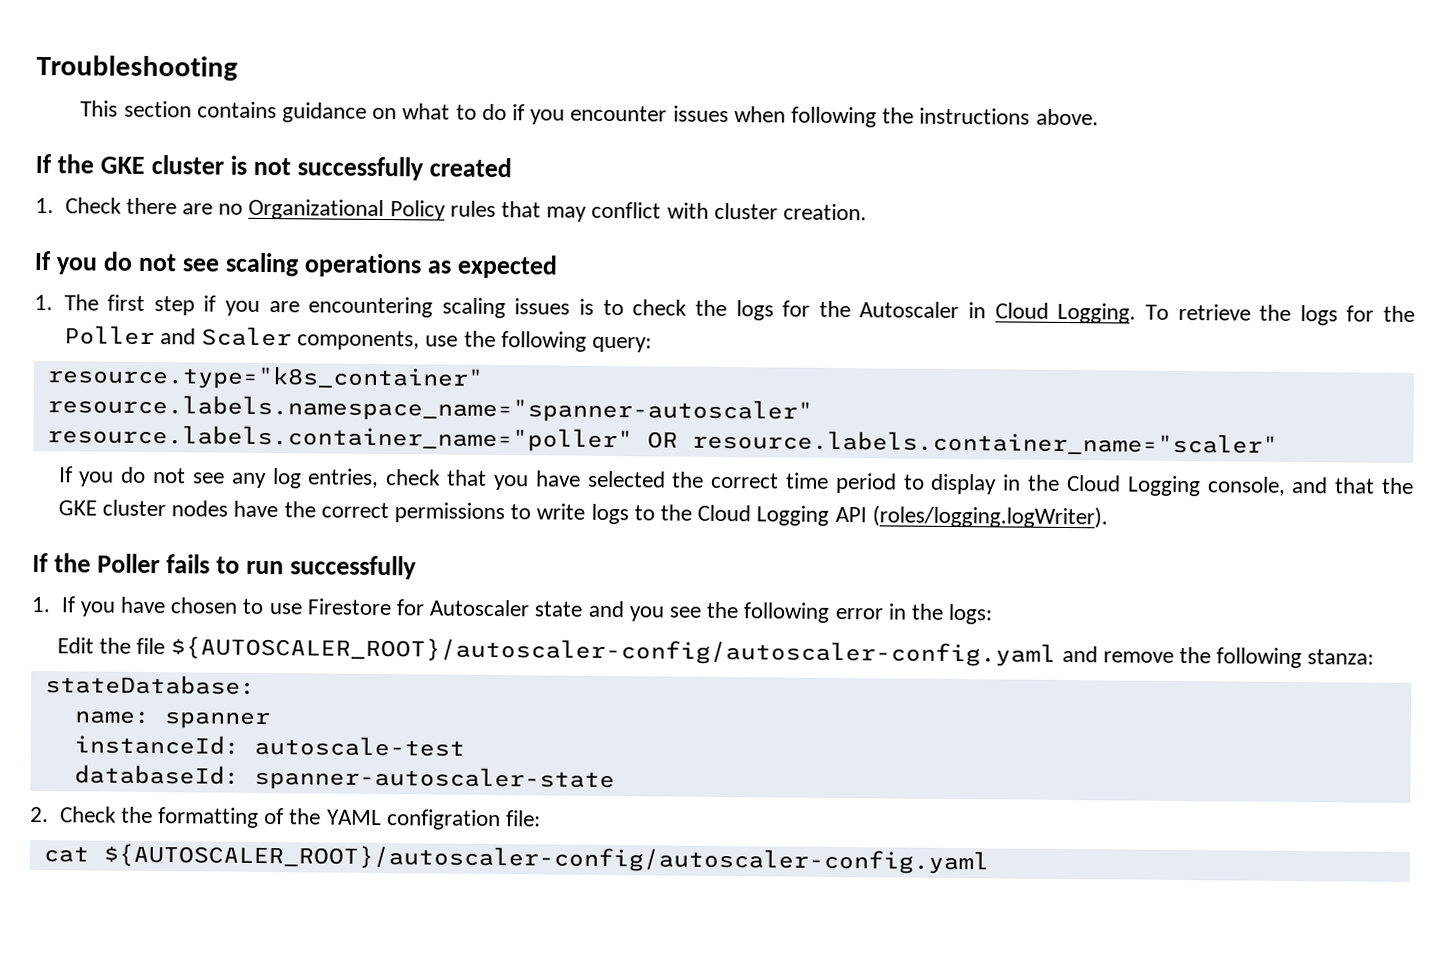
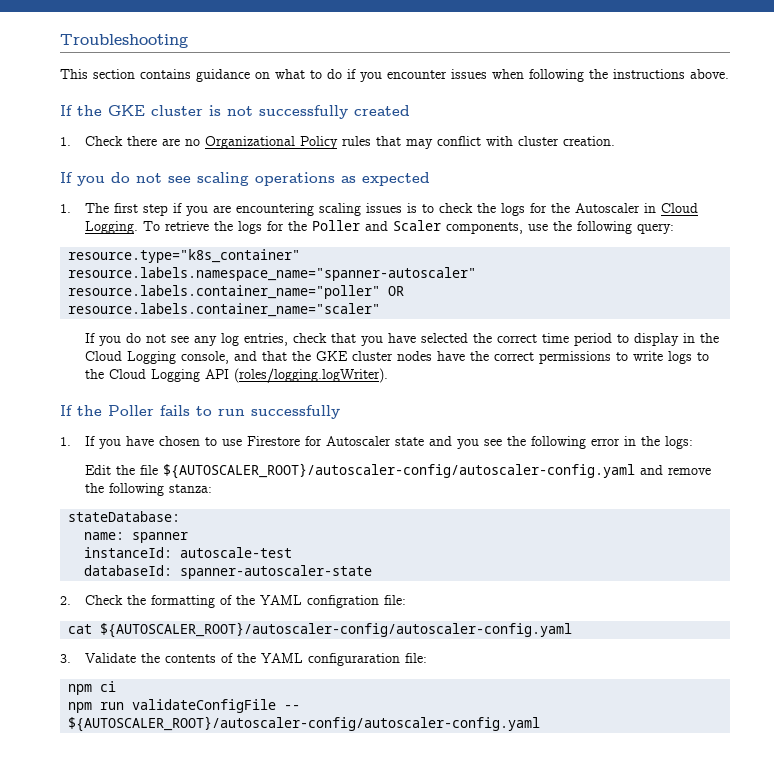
+ 3. Validate the contents of the YAML configuraration file:
+ npm ci
+ npm run validateConfigFile -- ${AUTOSCALER_ROOT}/autoscaler-config/autoscaler-config.yaml

